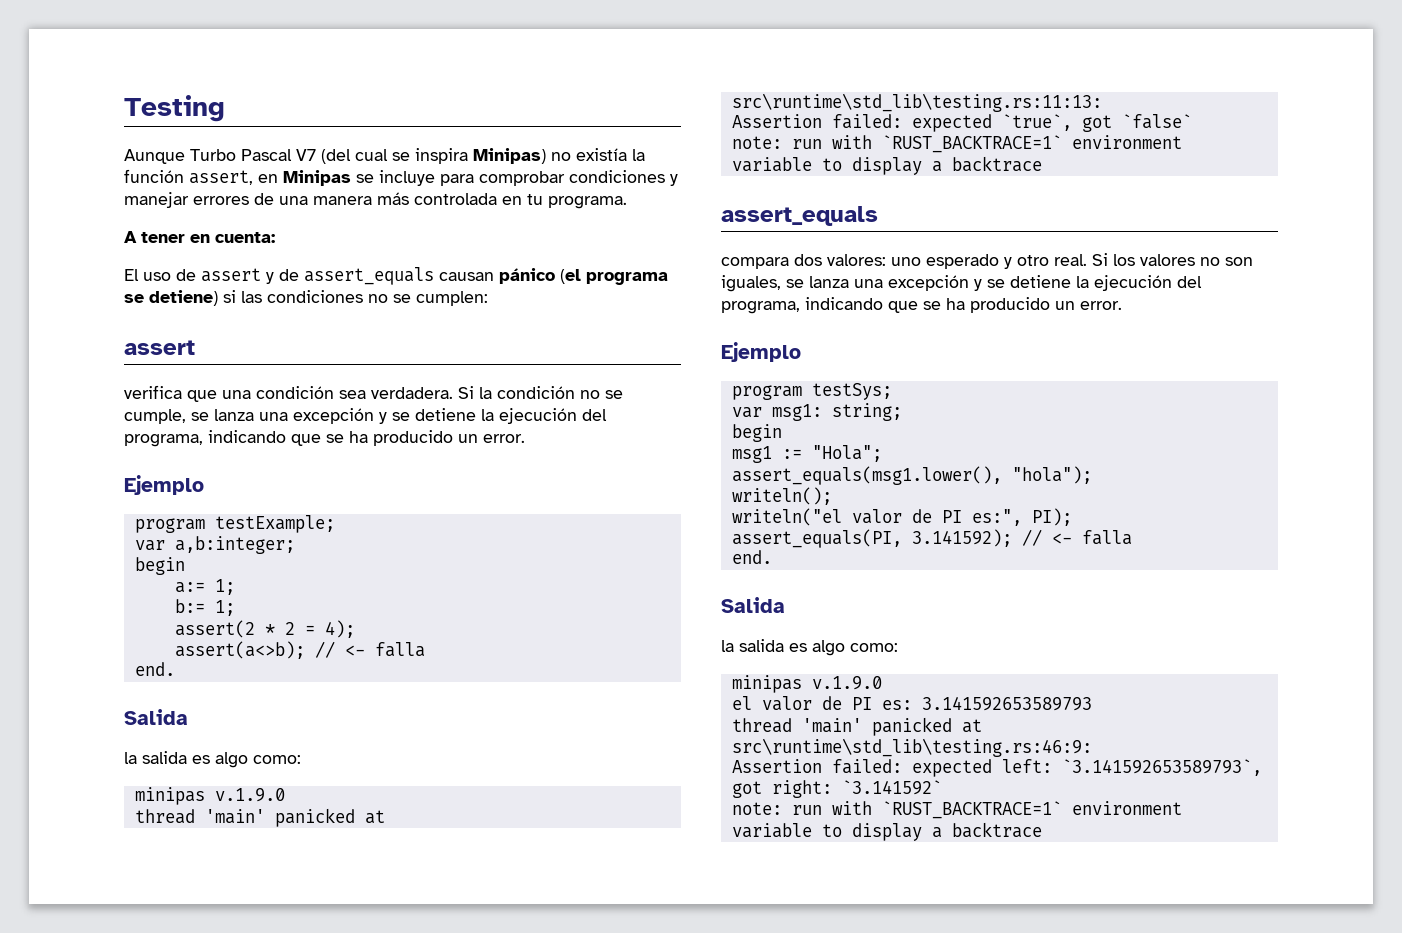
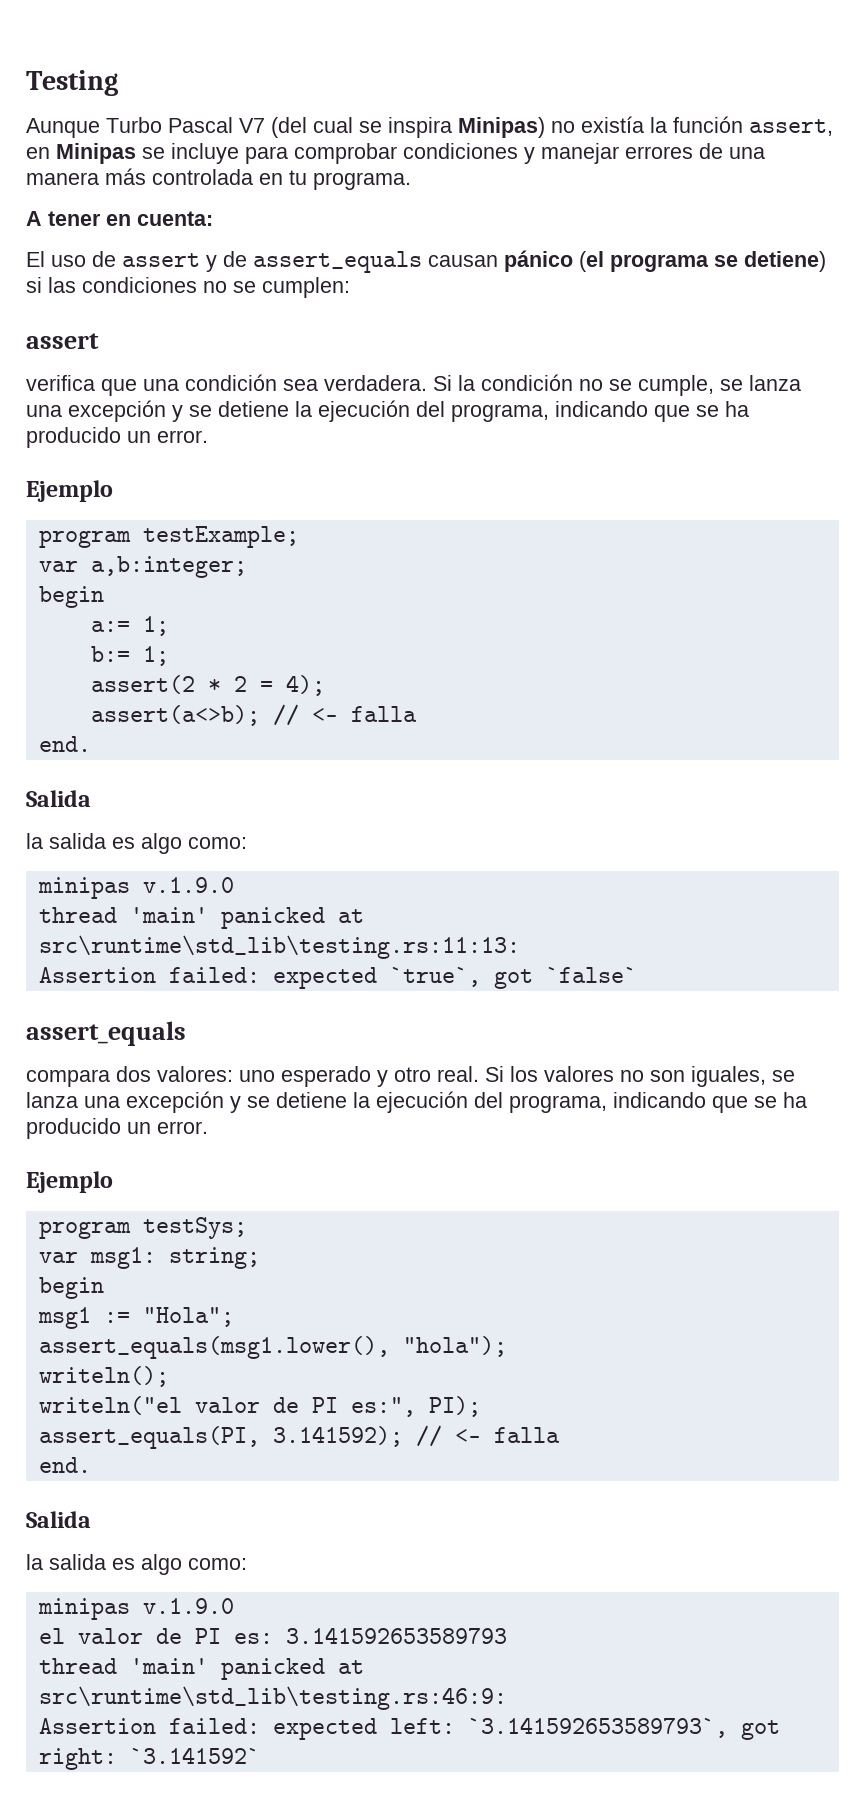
  Assertion failed: expected `true`, got `false`
- note: run with `RUST_BACKTRACE=1` environment variable to display a backtrace
  Assertion failed: expected left: `3.141592653589793`, got right: `3.141592`
- note: run with `RUST_BACKTRACE=1` environment variable to display a backtrace

